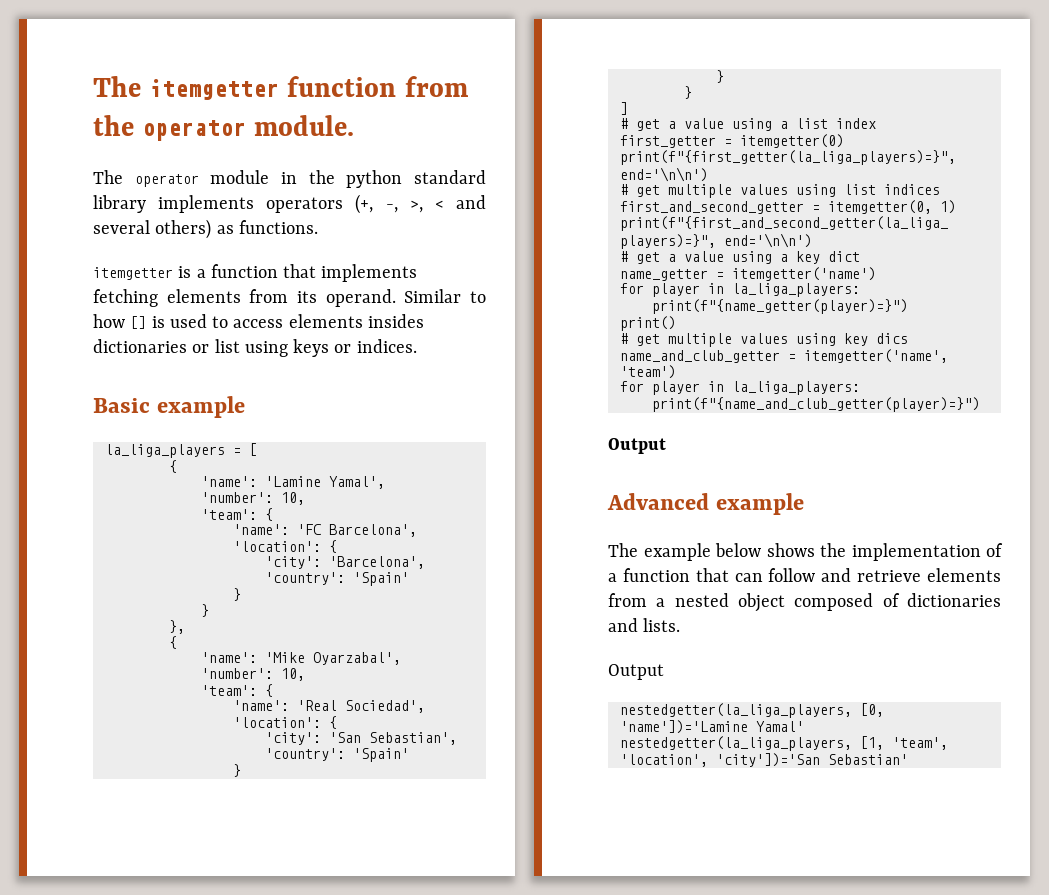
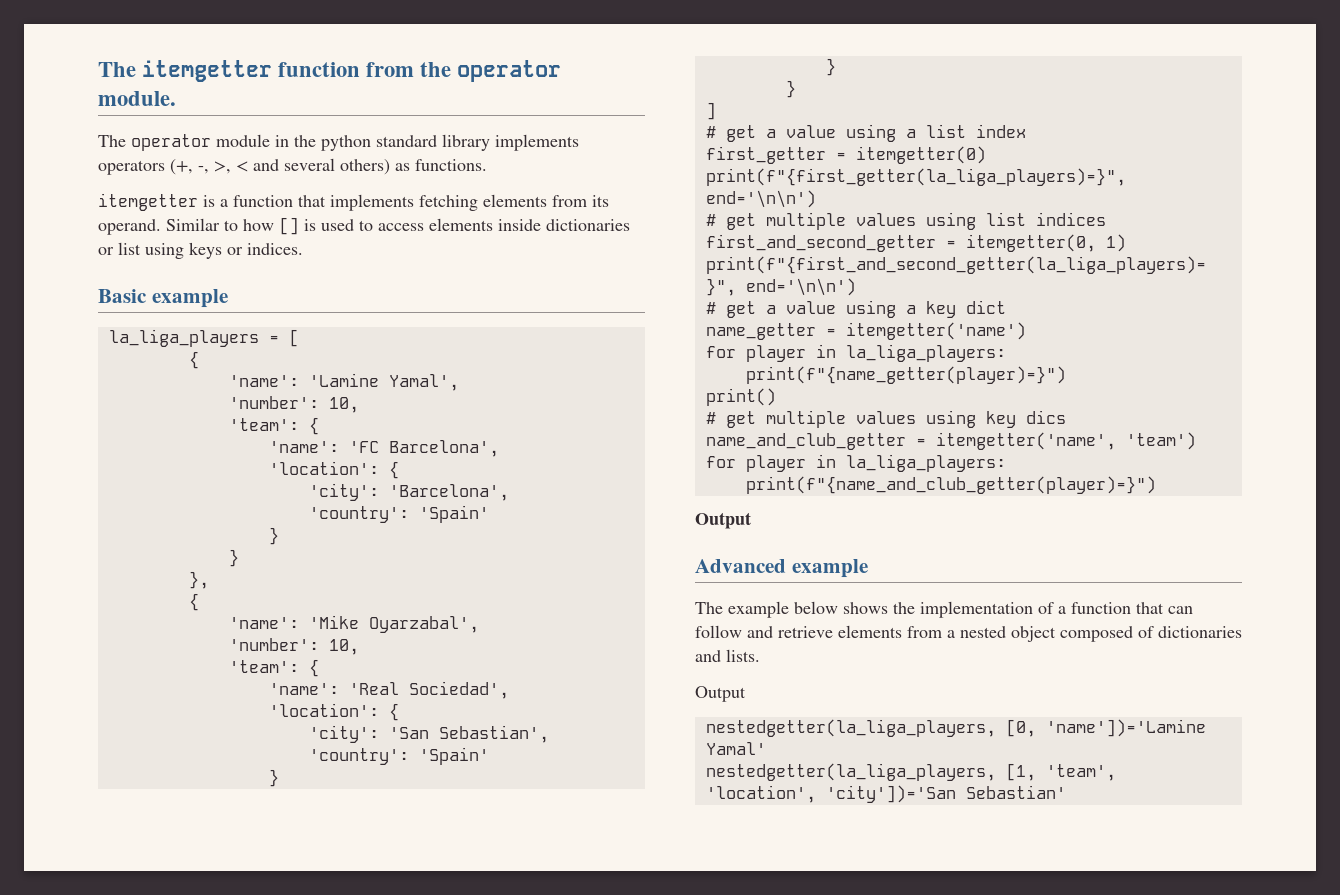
- Similar to how [] is used to access elements insides dictionaries or list using keys or indices.
+ Similar to how [] is used to access elements inside dictionaries or list using keys or indices.

